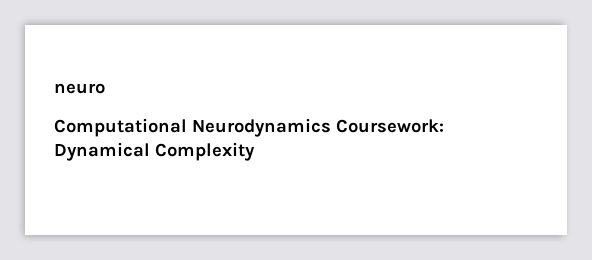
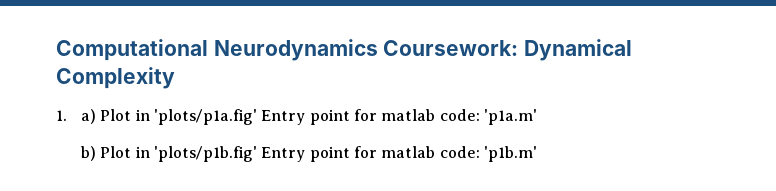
- neuro
+ 1. a) Plot in 'plots/p1a.fig' Entry point for matlab code: 'p1a.m'
+ b) Plot in 'plots/p1b.fig' Entry point for matlab code: 'p1b.m'

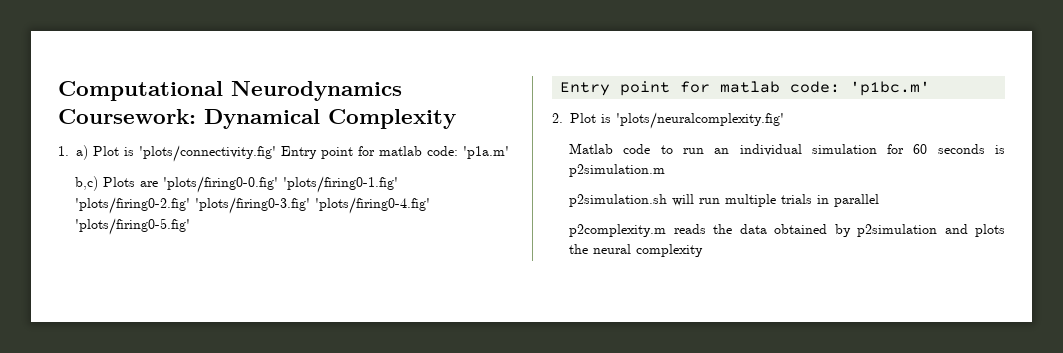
- 1. a) Plot in 'plots/p1a.fig' Entry point for matlab code: 'p1a.m'
+ 1. a) Plot is 'plots/connectivity.fig' Entry point for matlab code: 'p1a.m'
- b) Plot in 'plots/p1b.fig' Entry point for matlab code: 'p1b.m'
+ b,c) Plots are 'plots/firing0-0.fig' 'plots/firing0-1.fig' 'plots/firing0-2.fig' 'plots/firing0-3.fig' 'plots/firing0-4.fig' 'plots/firing0-5.fig'
+ Entry point for matlab code: 'p1bc.m'
+ 2. Plot is 'plots/neuralcomplexity.fig'
+ Matlab code to run an individual simulation for 60 seconds is p2simulation.m
+ p2simulation.sh will run multiple trials in parallel
+ p2complexity.m reads the data obtained by p2simulation and plots the neural complexity

